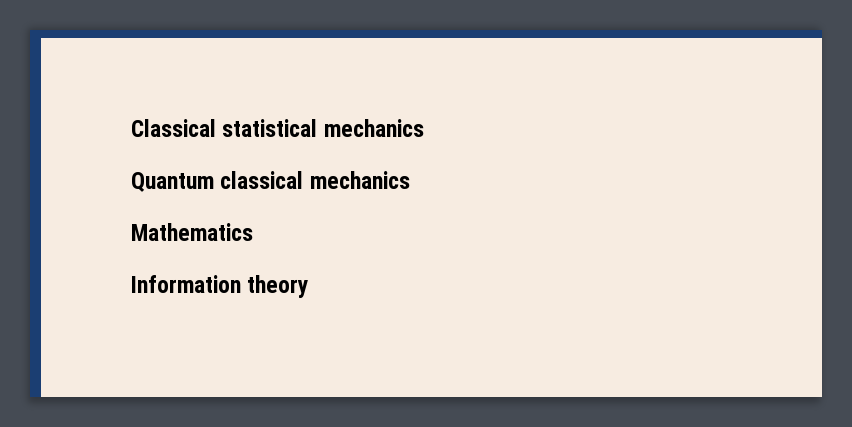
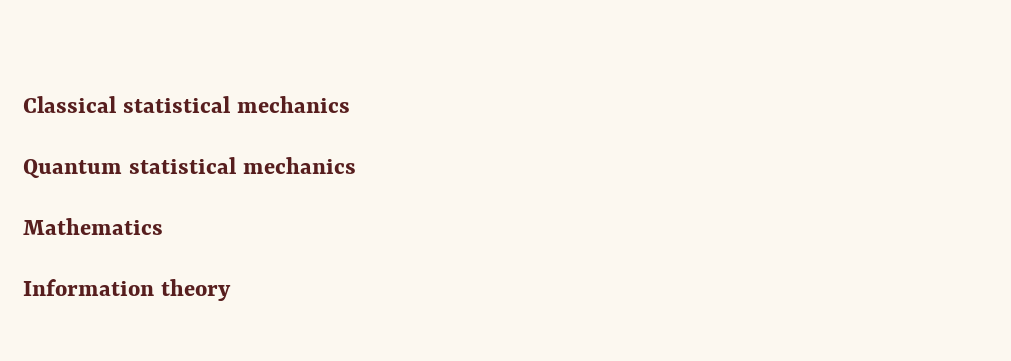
- Quantum classical mechanics
+ Quantum statistical mechanics

